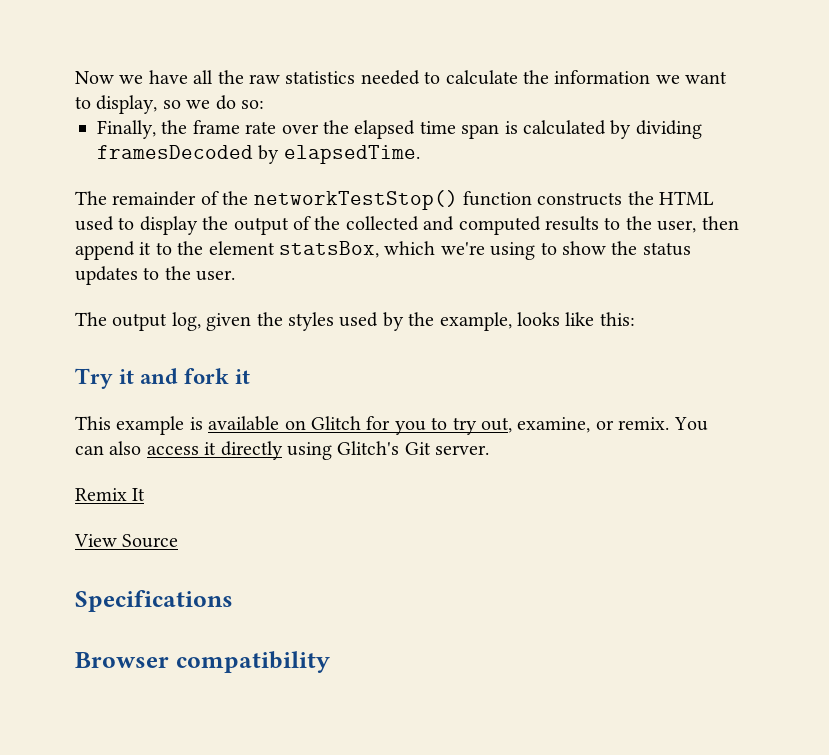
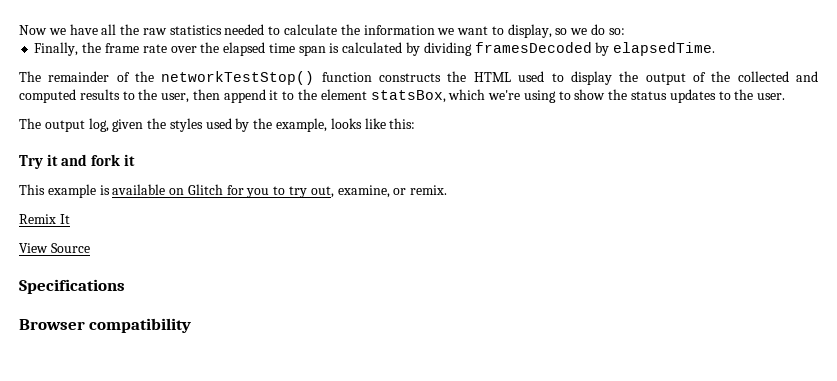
- You can also access it directly using Glitch's Git server.

